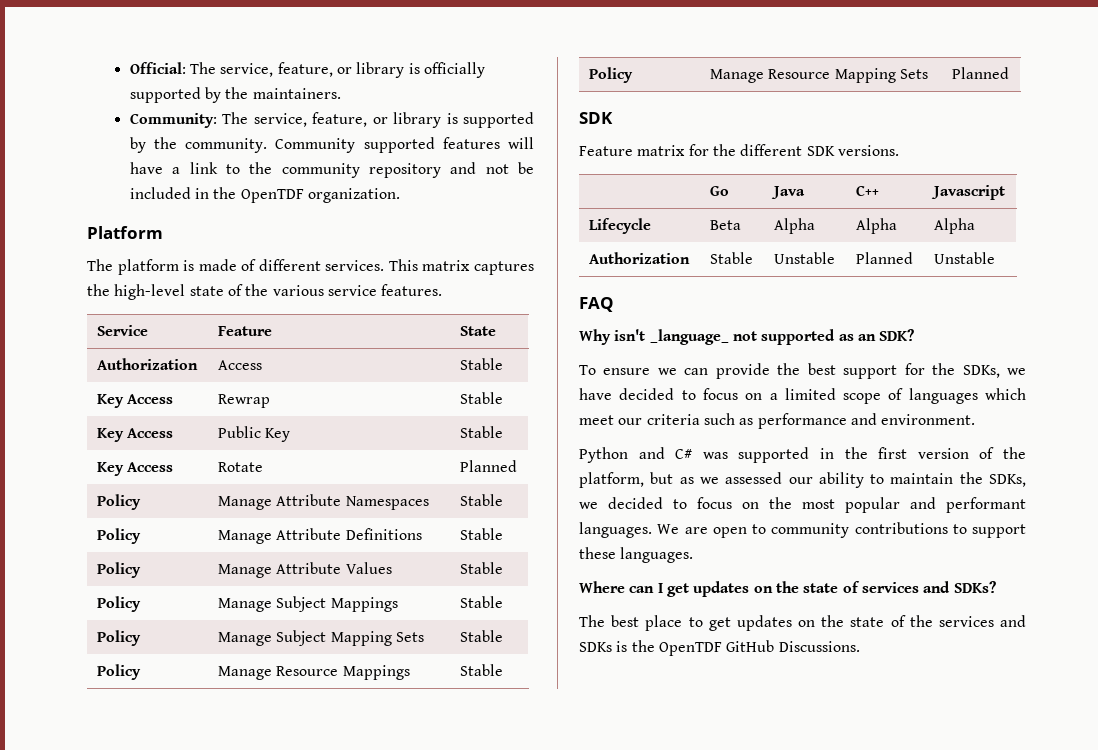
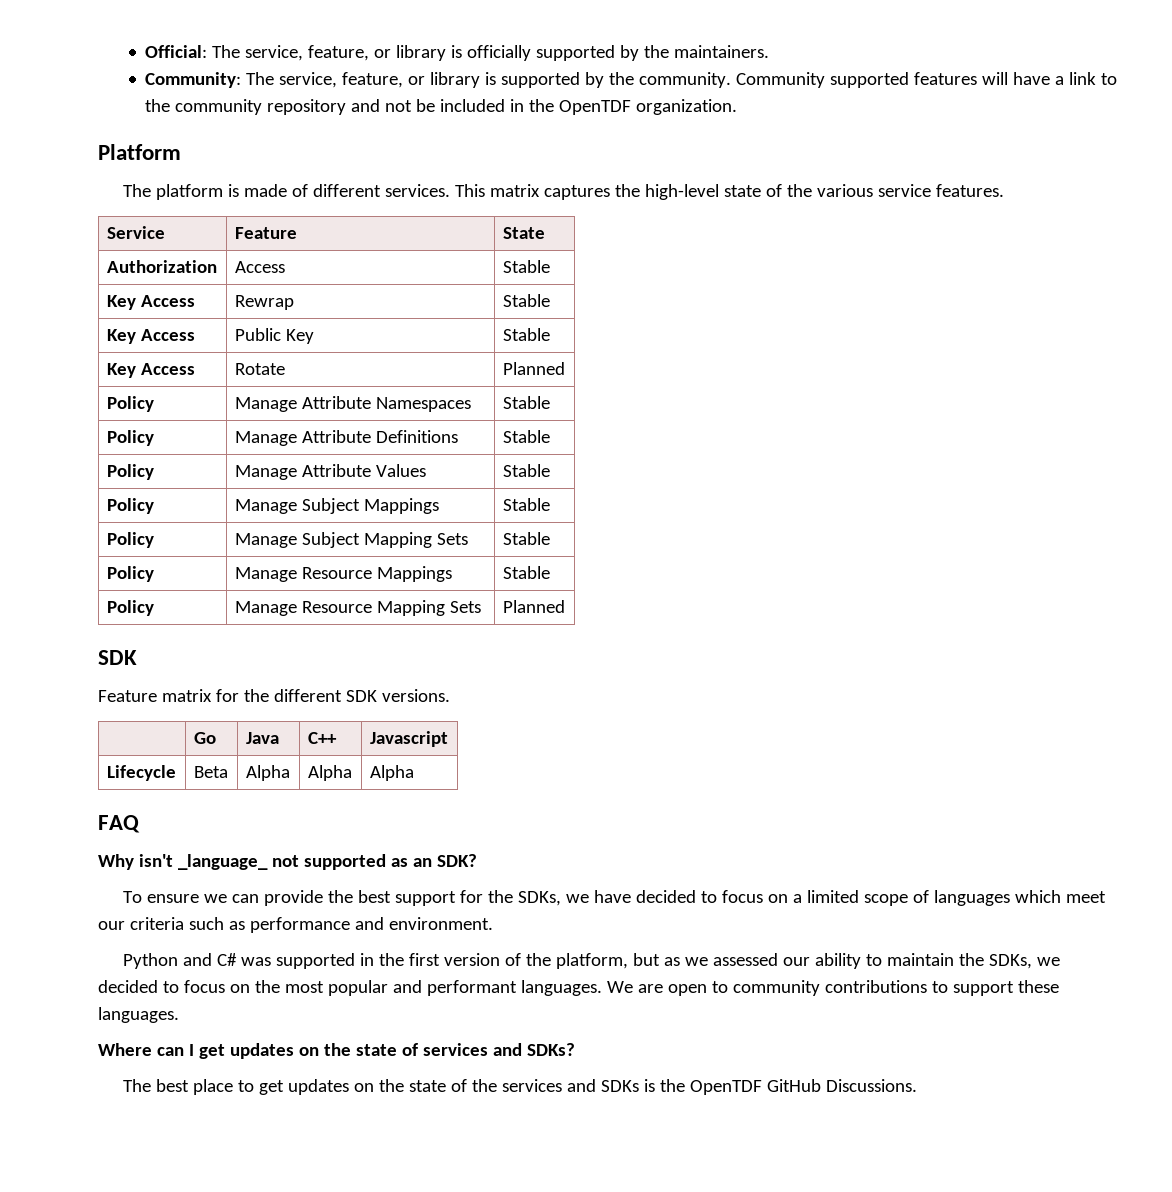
- Authorization | Stable | Unstable | Planned | Unstable

